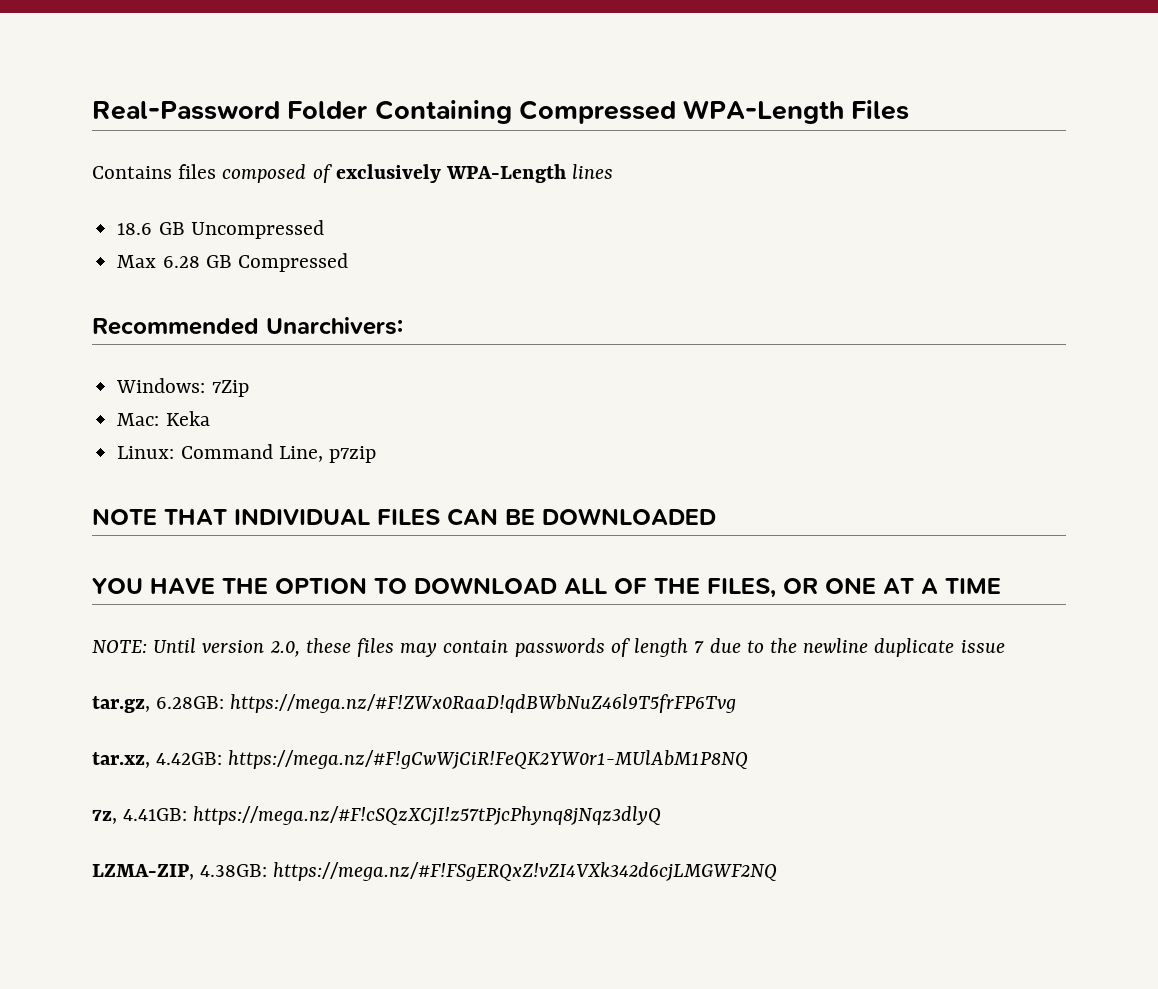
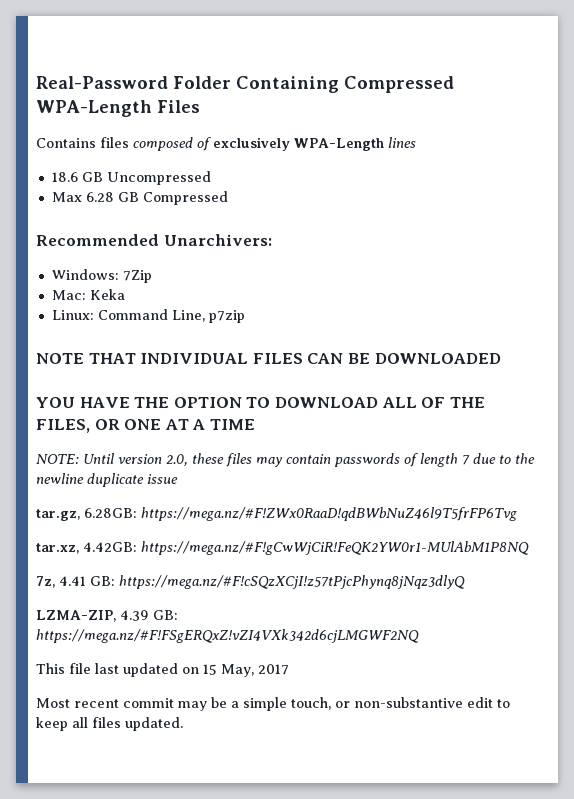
- 7z, 4.41GB: https://mega.nz/#F!cSQzXCjI!z57tPjcPhynq8jNqz3dlyQ
+ 7z, 4.41 GB: https://mega.nz/#F!cSQzXCjI!z57tPjcPhynq8jNqz3dlyQ
- LZMA-ZIP, 4.38GB: https://mega.nz/#F!FSgERQxZ!vZI4VXk342d6cjLMGWF2NQ
+ LZMA-ZIP, 4.39 GB: https://mega.nz/#F!FSgERQxZ!vZI4VXk342d6cjLMGWF2NQ
+ This file last updated on 15 May, 2017
+ Most recent commit may be a simple touch, or non-substantive edit to keep all files updated.

